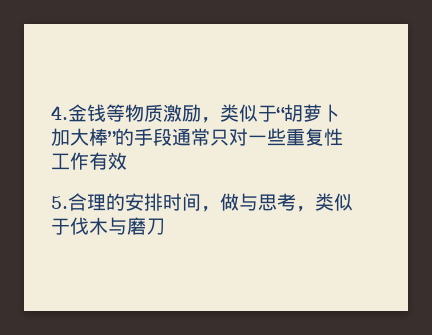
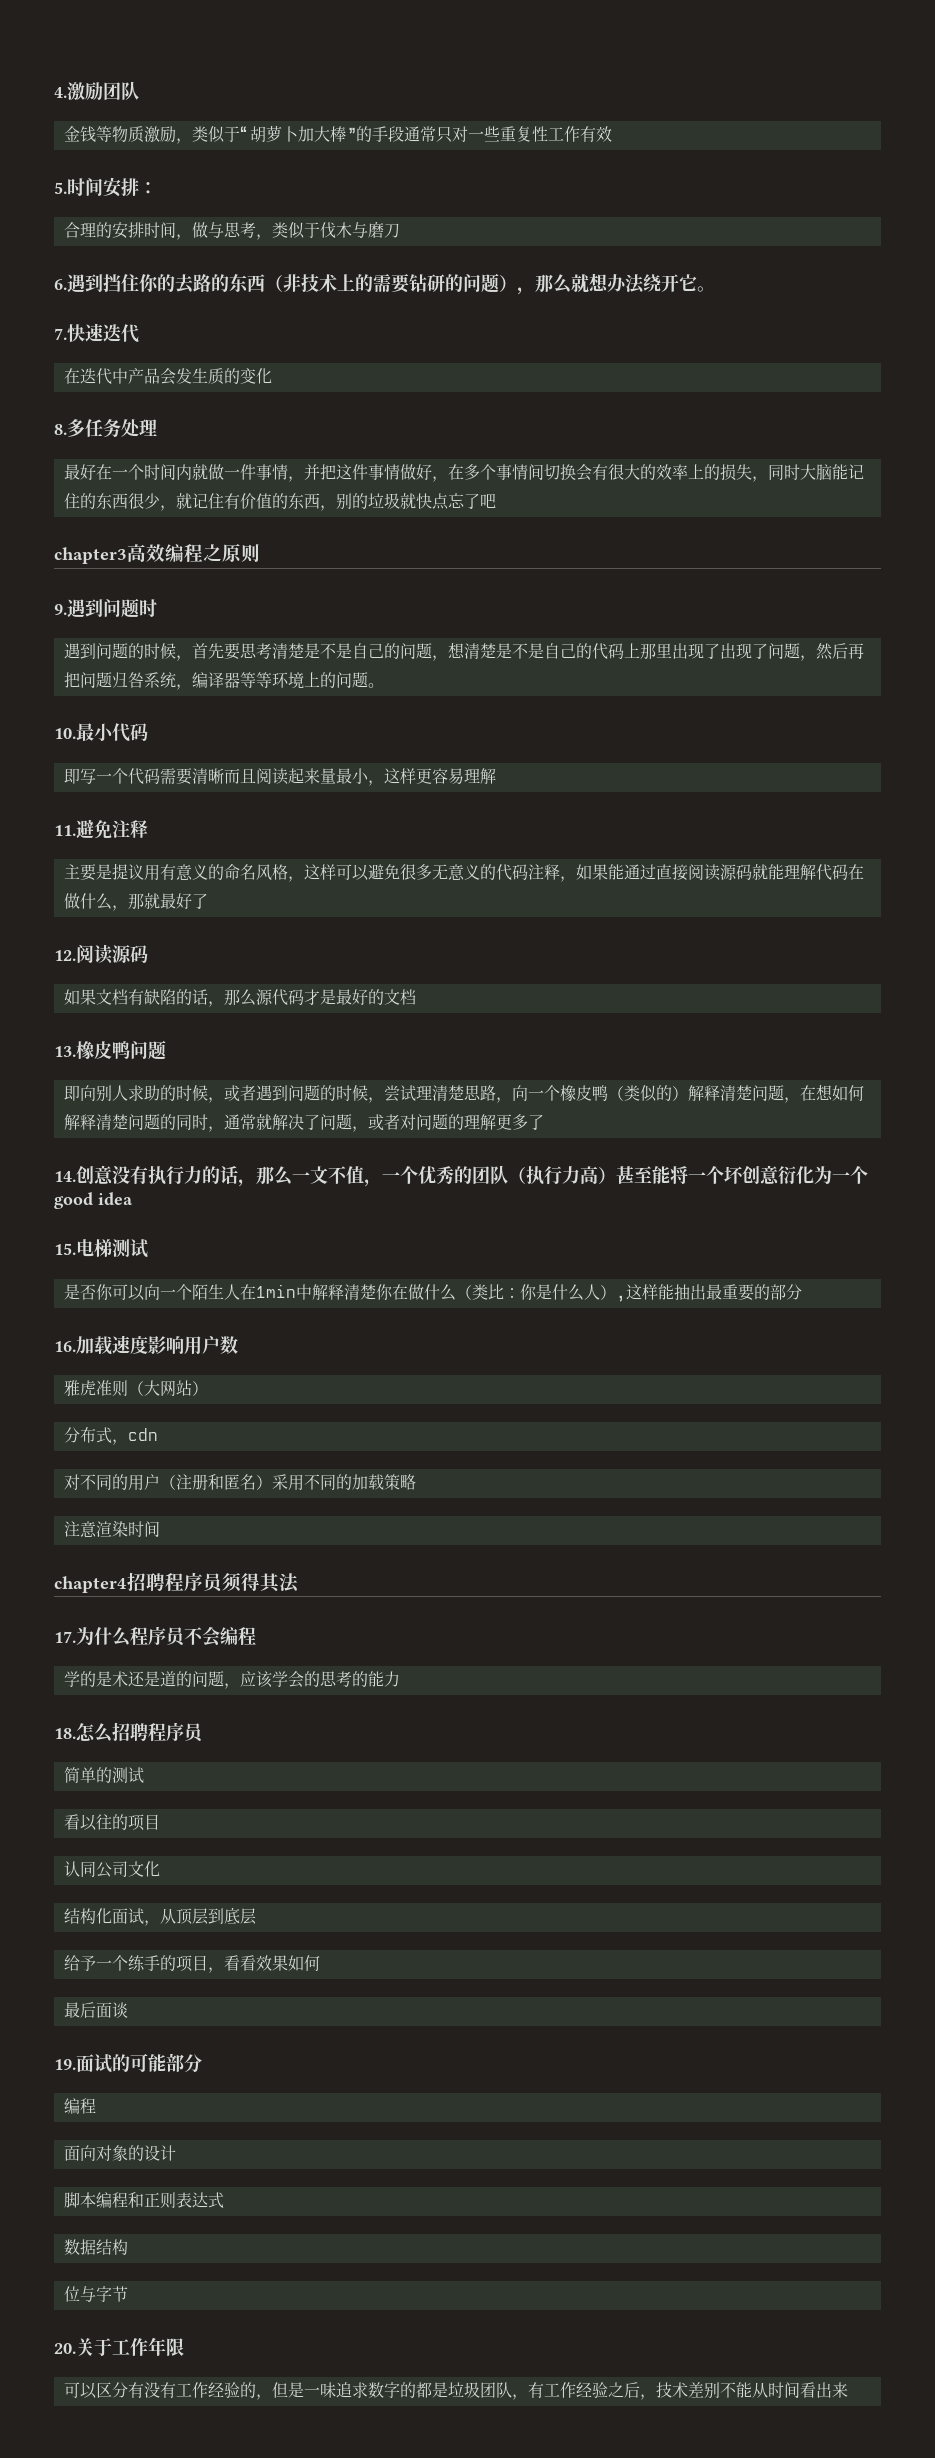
- 4.金钱等物质激励，类似于“胡萝卜加大棒”的手段通常只对一些重复性工作有效
+ 4.激励团队
+ 金钱等物质激励，类似于“胡萝卜加大棒”的手段通常只对一些重复性工作有效
- 5.合理的安排时间，做与思考，类似于伐木与磨刀
+ 5.时间安排：
+ 合理的安排时间，做与思考，类似于伐木与磨刀
+ 6.遇到挡住你的去路的东西（非技术上的需要钻研的问题），那么就想办法绕开它。
+ 7.快速迭代
+ 在迭代中产品会发生质的变化
+ 8.多任务处理
+ 最好在一个时间内就做一件事情，并把这件事情做好，在多个事情间切换会有很大的效率上的损失，同时大脑能记住的东西很少，就记住有价值的东西，别的垃圾就快点忘了吧
+ chapter3高效编程之原则
+ 9.遇到问题时
+ 遇到问题的时候，首先要思考清楚是不是自己的问题，想清楚是不是自己的代码上那里出现了出现了问题，然后再把问题归咎系统，编译器等等环境上的问题。
+ 10.最小代码
+ 即写一个代码需要清晰而且阅读起来量最小，这样更容易理解
+ 11.避免注释
+ 主要是提议用有意义的命名风格，这样可以避免很多无意义的代码注释，如果能通过直接阅读源码就能理解代码在做什么，那就最好了
+ 12.阅读源码
+ 如果文档有缺陷的话，那么源代码才是最好的文档
+ 13.橡皮鸭问题
+ 即向别人求助的时候，或者遇到问题的时候，尝试理清楚思路，向一个橡皮鸭（类似的）解释清楚问题，在想如何解释清楚问题的同时，通常就解决了问题，或者对问题的理解更多了
+ 14.创意没有执行力的话，那么一文不值，一个优秀的团队（执行力高）甚至能将一个坏创意衍化为一个good idea
+ 15.电梯测试
+ 是否你可以向一个陌生人在1min中解释清楚你在做什么（类比：你是什么人）,这样能抽出最重要的部分
+ 16.加载速度影响用户数
+ 雅虎准则（大网站）
+ 分布式，cdn
+ 对不同的用户（注册和匿名）采用不同的加载策略
+ 注意渲染时间
+ chapter4招聘程序员须得其法
+ 17.为什么程序员不会编程
+ 学的是术还是道的问题，应该学会的思考的能力
+ 18.怎么招聘程序员
+ 简单的测试
+ 看以往的项目
+ 认同公司文化
+ 结构化面试，从顶层到底层
+ 给予一个练手的项目，看看效果如何
+ 最后面谈
+ 19.面试的可能部分
+ 编程
+ 面向对象的设计
+ 脚本编程和正则表达式
+ 数据结构
+ 位与字节
+ 20.关于工作年限
+ 可以区分有没有工作经验的，但是一味追求数字的都是垃圾团队，有工作经验之后，技术差别不能从时间看出来

